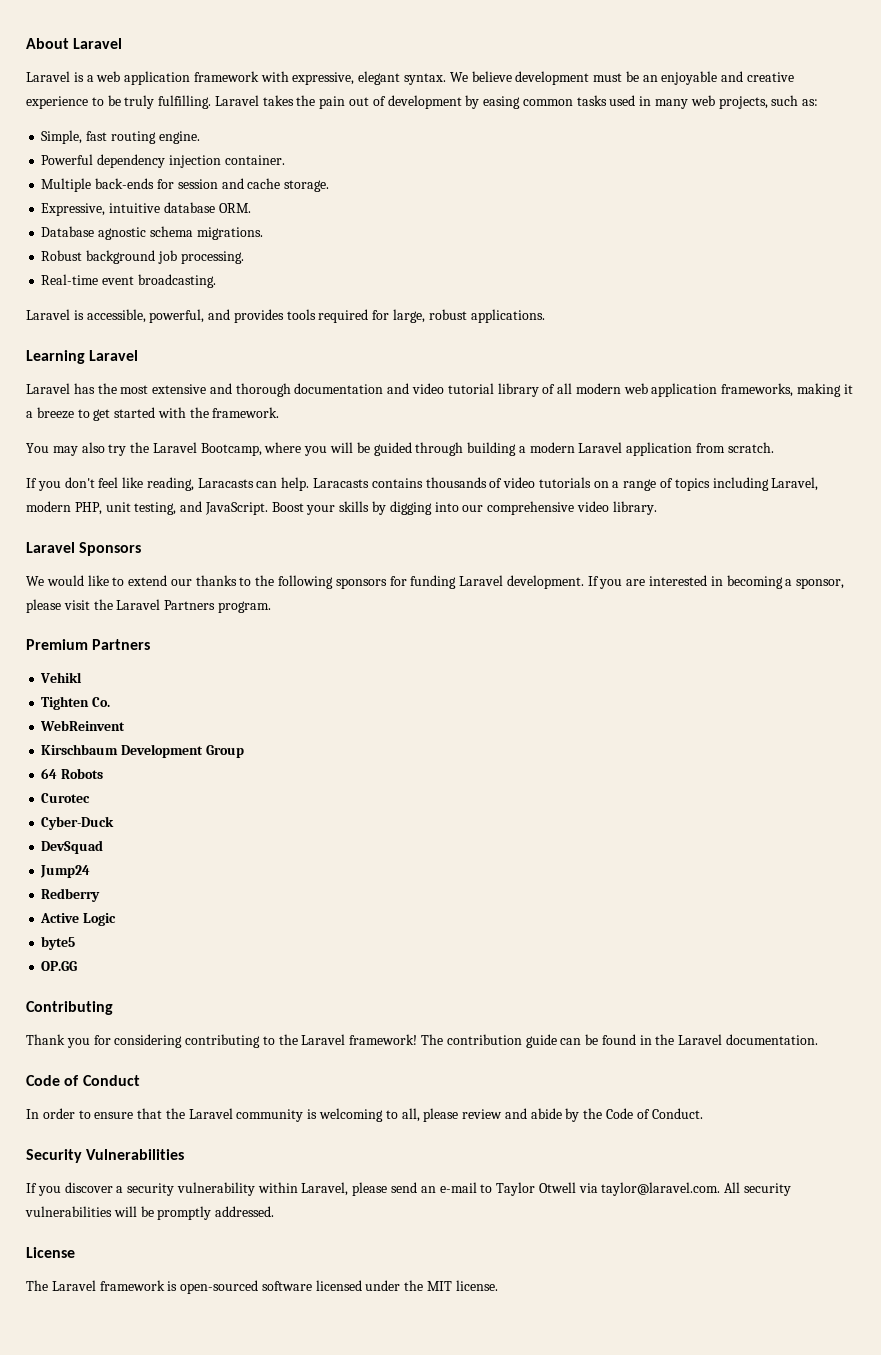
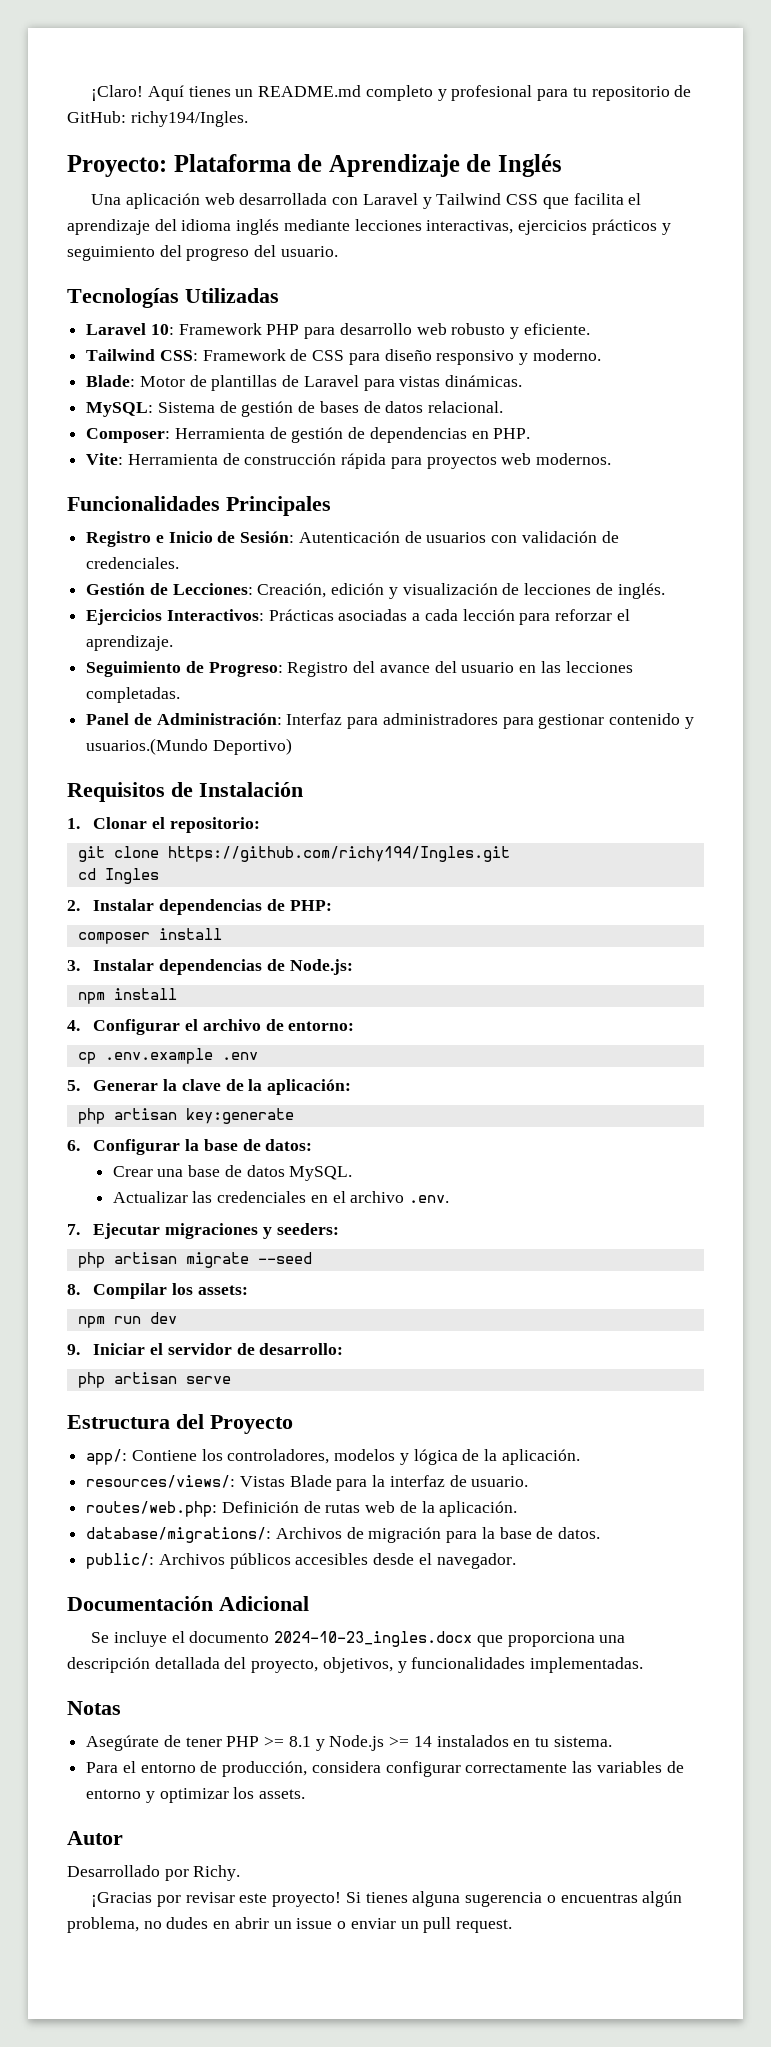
- About Laravel
- Laravel is a web application framework with expressive, elegant syntax. We believe development must be an enjoyable and creative experience to be truly fulfilling. Laravel takes the pain out of development by easing common tasks used in many web projects, such as:
- Simple, fast routing engine.
- Powerful dependency injection container.
- Multiple back-ends for session and cache storage.
- Expressive, intuitive database ORM.
- Database agnostic schema migrations.
- Robust background job processing.
- Real-time event broadcasting.
- Laravel is accessible, powerful, and provides tools required for large, robust applications.
- Learning Laravel
- Laravel has the most extensive and thorough documentation and video tutorial library of all modern web application frameworks, making it a breeze to get started with the framework.
- You may also try the Laravel Bootcamp, where you will be guided through building a modern Laravel application from scratch.
- If you don't feel like reading, Laracasts can help. Laracasts contains thousands of video tutorials on a range of topics including Laravel, modern PHP, unit testing, and JavaScript. Boost your skills by digging into our comprehensive video library.
- Laravel Sponsors
- We would like to extend our thanks to the following sponsors for funding Laravel development. If you are interested in becoming a sponsor, please visit the Laravel Partners program.
- Premium Partners
- Vehikl
- Tighten Co.
- WebReinvent
- Kirschbaum Development Group
- 64 Robots
- Curotec
- Cyber-Duck
- DevSquad
- Jump24
- Redberry
- Active Logic
- byte5
- OP.GG
- Contributing
- Thank you for considering contributing to the Laravel framework! The contribution guide can be found in the Laravel documentation.
- Code of Conduct
- In order to ensure that the Laravel community is welcoming to all, please review and abide by the Code of Conduct.
- Security Vulnerabilities
- If you discover a security vulnerability within Laravel, please send an e-mail to Taylor Otwell via taylor@laravel.com. All security vulnerabilities will be promptly addressed.
- License
- The Laravel framework is open-sourced software licensed under the MIT license.
+ ¡Claro! Aquí tienes un README.md completo y profesional para tu repositorio de GitHub: richy194/Ingles.
+ Proyecto: Plataforma de Aprendizaje de Inglés
+ Una aplicación web desarrollada con Laravel y Tailwind CSS que facilita el aprendizaje del idioma inglés mediante lecciones interactivas, ejercicios prácticos y seguimiento del progreso del usuario.
+ Tecnologías Utilizadas
+ Laravel 10: Framework PHP para desarrollo web robusto y eficiente.
+ Tailwind CSS: Framework de CSS para diseño responsivo y moderno.
+ Blade: Motor de plantillas de Laravel para vistas dinámicas.
+ MySQL: Sistema de gestión de bases de datos relacional.
+ Composer: Herramienta de gestión de dependencias en PHP.
+ Vite: Herramienta de construcción rápida para proyectos web modernos.
+ Funcionalidades Principales
+ Registro e Inicio de Sesión: Autenticación de usuarios con validación de credenciales.
+ Gestión de Lecciones: Creación, edición y visualización de lecciones de inglés.
+ Ejercicios Interactivos: Prácticas asociadas a cada lección para reforzar el aprendizaje.
+ Seguimiento de Progreso: Registro del avance del usuario en las lecciones completadas.
+ Panel de Administración: Interfaz para administradores para gestionar contenido y usuarios.(Mundo Deportivo)
+ Requisitos de Instalación
+ 1. Clonar el repositorio:
+ git clone https://github.com/richy194/Ingles.git
+ cd Ingles
+ 2. Instalar dependencias de PHP:
+ composer install
+ 3. Instalar dependencias de Node.js:
+ npm install
+ 4. Configurar el archivo de entorno:
+ cp .env.example .env
+ 5. Generar la clave de la aplicación:
+ php artisan key:generate
+ 6. Configurar la base de datos:
+ Crear una base de datos MySQL.
+ Actualizar las credenciales en el archivo .env.
+ 7. Ejecutar migraciones y seeders:
+ php artisan migrate --seed
+ 8. Compilar los assets:
+ npm run dev
+ 9. Iniciar el servidor de desarrollo:
+ php artisan serve
+ Estructura del Proyecto
+ app/: Contiene los controladores, modelos y lógica de la aplicación.
+ resources/views/: Vistas Blade para la interfaz de usuario.
+ routes/web.php: Definición de rutas web de la aplicación.
+ database/migrations/: Archivos de migración para la base de datos.
+ public/: Archivos públicos accesibles desde el navegador.
+ Documentación Adicional
+ Se incluye el documento 2024-10-23_ingles.docx que proporciona una descripción detallada del proyecto, objetivos, y funcionalidades implementadas.
+ Notas
+ Asegúrate de tener PHP >= 8.1 y Node.js >= 14 instalados en tu sistema.
+ Para el entorno de producción, considera configurar correctamente las variables de entorno y optimizar los assets.
+ Autor
+ Desarrollado por Richy.
+ ¡Gracias por revisar este proyecto! Si tienes alguna sugerencia o encuentras algún problema, no dudes en abrir un issue o enviar un pull request.

